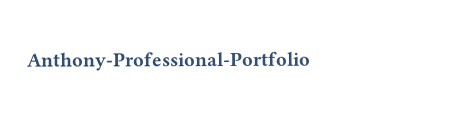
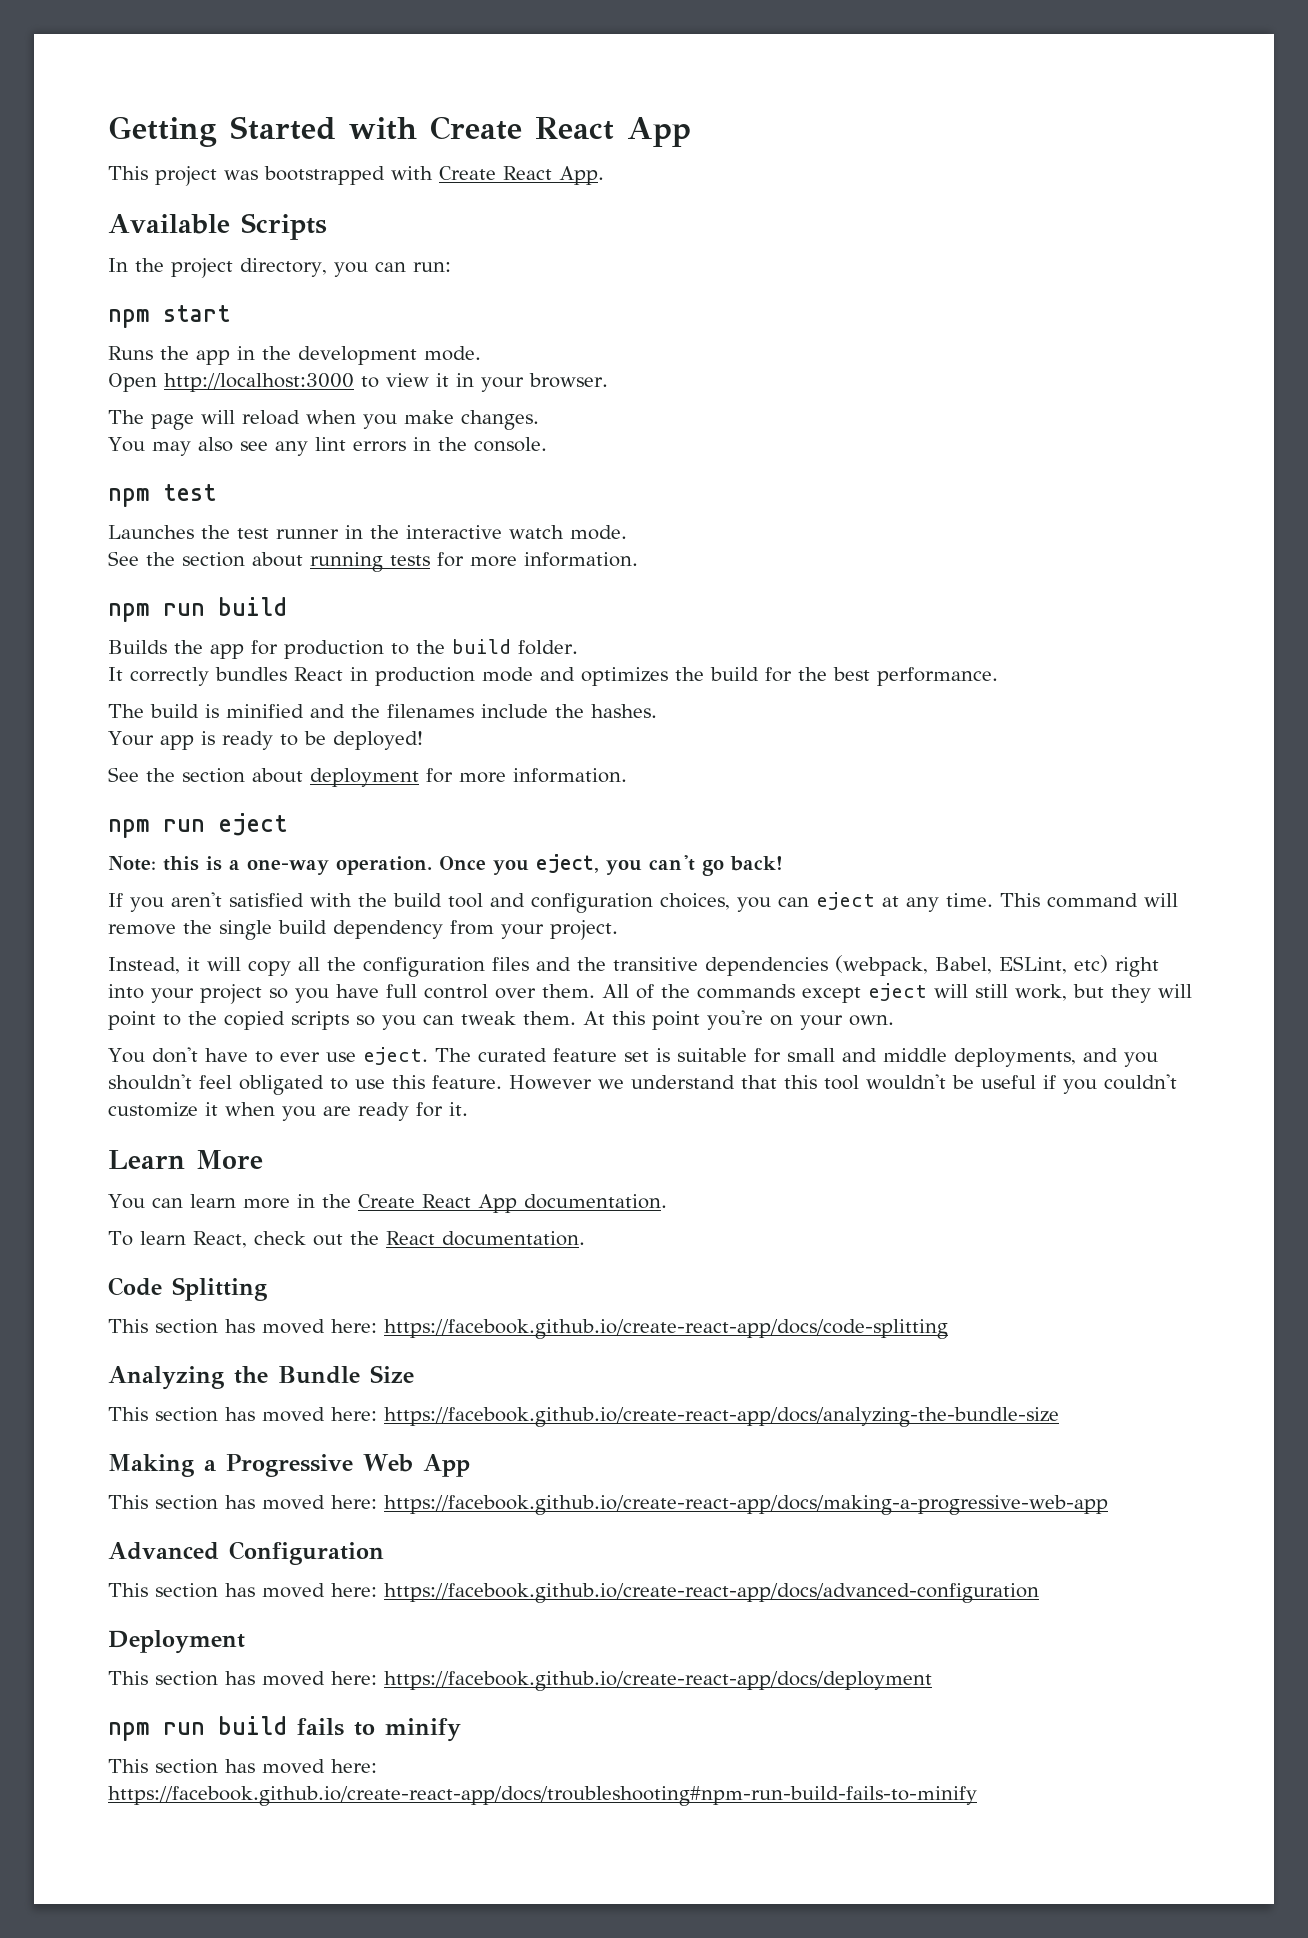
- Anthony-Professional-Portfolio
+ Getting Started with Create React App
+ This project was bootstrapped with Create React App.
+ Available Scripts
+ In the project directory, you can run:
+ npm start
+ Runs the app in the development mode.
+ Open http://localhost:3000 to view it in your browser.
+ The page will reload when you make changes.
+ You may also see any lint errors in the console.
+ npm test
+ Launches the test runner in the interactive watch mode.
+ See the section about running tests for more information.
+ npm run build
+ Builds the app for production to the build folder.
+ It correctly bundles React in production mode and optimizes the build for the best performance.
+ The build is minified and the filenames include the hashes.
+ Your app is ready to be deployed!
+ See the section about deployment for more information.
+ npm run eject
+ Note: this is a one-way operation. Once you eject, you can't go back!
+ If you aren't satisfied with the build tool and configuration choices, you can eject at any time. This command will remove the single build dependency from your project.
+ Instead, it will copy all the configuration files and the transitive dependencies (webpack, Babel, ESLint, etc) right into your project so you have full control over them. All of the commands except eject will still work, but they will point to the copied scripts so you can tweak them. At this point you're on your own.
+ You don't have to ever use eject. The curated feature set is suitable for small and middle deployments, and you shouldn't feel obligated to use this feature. However we understand that this tool wouldn't be useful if you couldn't customize it when you are ready for it.
+ Learn More
+ You can learn more in the Create React App documentation.
+ To learn React, check out the React documentation.
+ Code Splitting
+ This section has moved here: https://facebook.github.io/create-react-app/docs/code-splitting
+ Analyzing the Bundle Size
+ This section has moved here: https://facebook.github.io/create-react-app/docs/analyzing-the-bundle-size
+ Making a Progressive Web App
+ This section has moved here: https://facebook.github.io/create-react-app/docs/making-a-progressive-web-app
+ Advanced Configuration
+ This section has moved here: https://facebook.github.io/create-react-app/docs/advanced-configuration
+ Deployment
+ This section has moved here: https://facebook.github.io/create-react-app/docs/deployment
+ npm run build fails to minify
+ This section has moved here: https://facebook.github.io/create-react-app/docs/troubleshooting#npm-run-build-fails-to-minify

